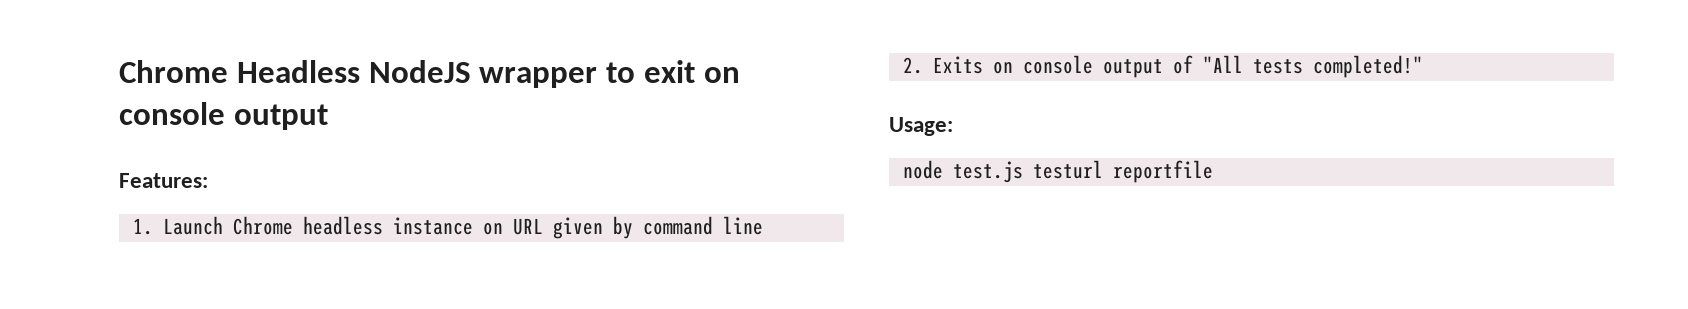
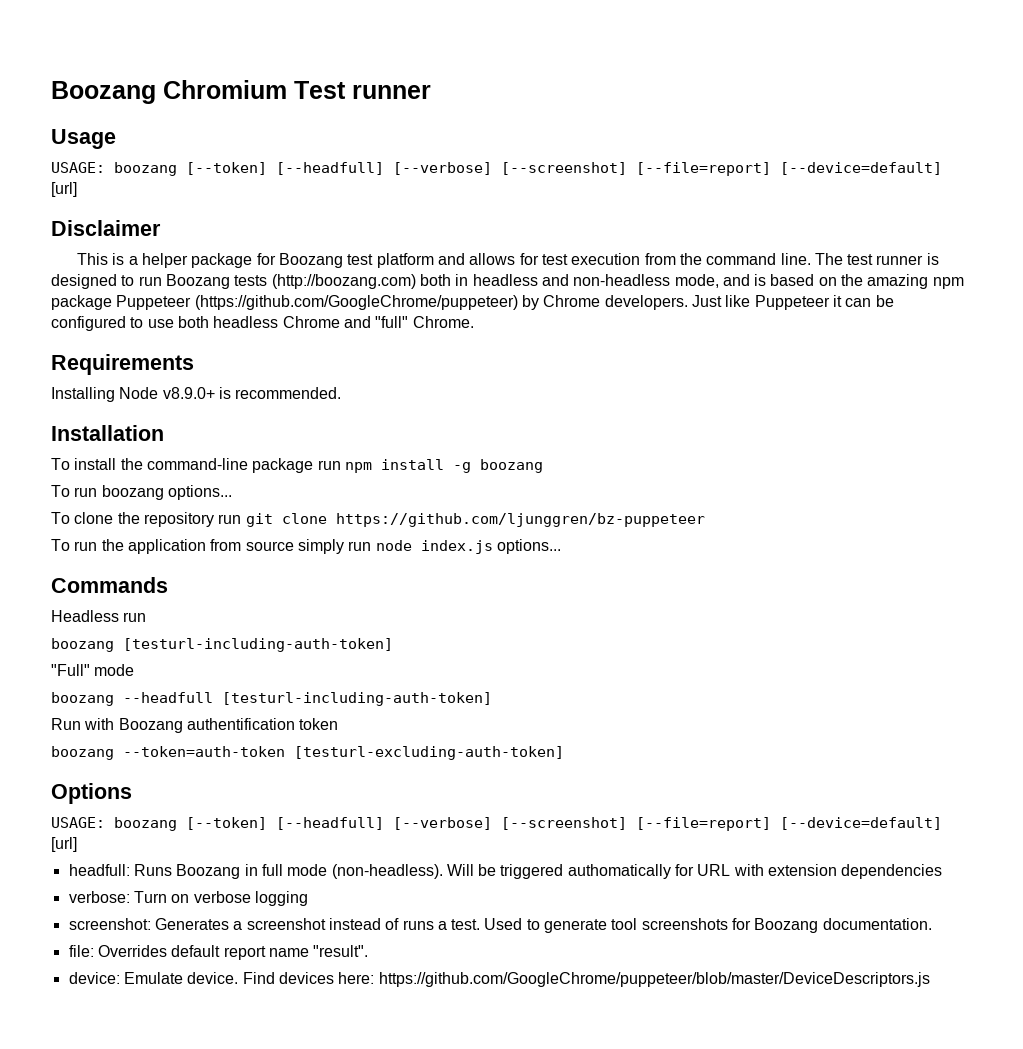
- Chrome Headless NodeJS wrapper to exit on console output
- Features:
- 1. Launch Chrome headless instance on URL given by command line
- 2. Exits on console output of "All tests completed!"
- Usage:
- node test.js testurl reportfile
+ Boozang Chromium Test runner
+ Usage
+ USAGE: boozang [--token] [--headfull] [--verbose] [--screenshot] [--file=report] [--device=default] [url]
+ Disclaimer
+ This is a helper package for Boozang test platform and allows for test execution from the command line. The test runner is designed to run Boozang tests (http://boozang.com) both in headless and non-headless mode, and is based on the amazing npm package Puppeteer (https://github.com/GoogleChrome/puppeteer) by Chrome developers. Just like Puppeteer it can be configured to use both headless Chrome and "full" Chrome.
+ Requirements
+ Installing Node v8.9.0+ is recommended.
+ Installation
+ To install the command-line package run npm install -g boozang
+ To run boozang options...
+ To clone the repository run git clone https://github.com/ljunggren/bz-puppeteer
+ To run the application from source simply run node index.js options...
+ Commands
+ Headless run
+ boozang [testurl-including-auth-token]
+ "Full" mode
+ boozang --headfull [testurl-including-auth-token]
+ Run with Boozang authentification token
+ boozang --token=auth-token [testurl-excluding-auth-token]
+ Options
+ USAGE: boozang [--token] [--headfull] [--verbose] [--screenshot] [--file=report] [--device=default] [url]
+ headfull: Runs Boozang in full mode (non-headless). Will be triggered authomatically for URL with extension dependencies
+ verbose: Turn on verbose logging
+ screenshot: Generates a screenshot instead of runs a test. Used to generate tool screenshots for Boozang documentation.
+ file: Overrides default report name "result".
+ device: Emulate device. Find devices here: https://github.com/GoogleChrome/puppeteer/blob/master/DeviceDescriptors.js

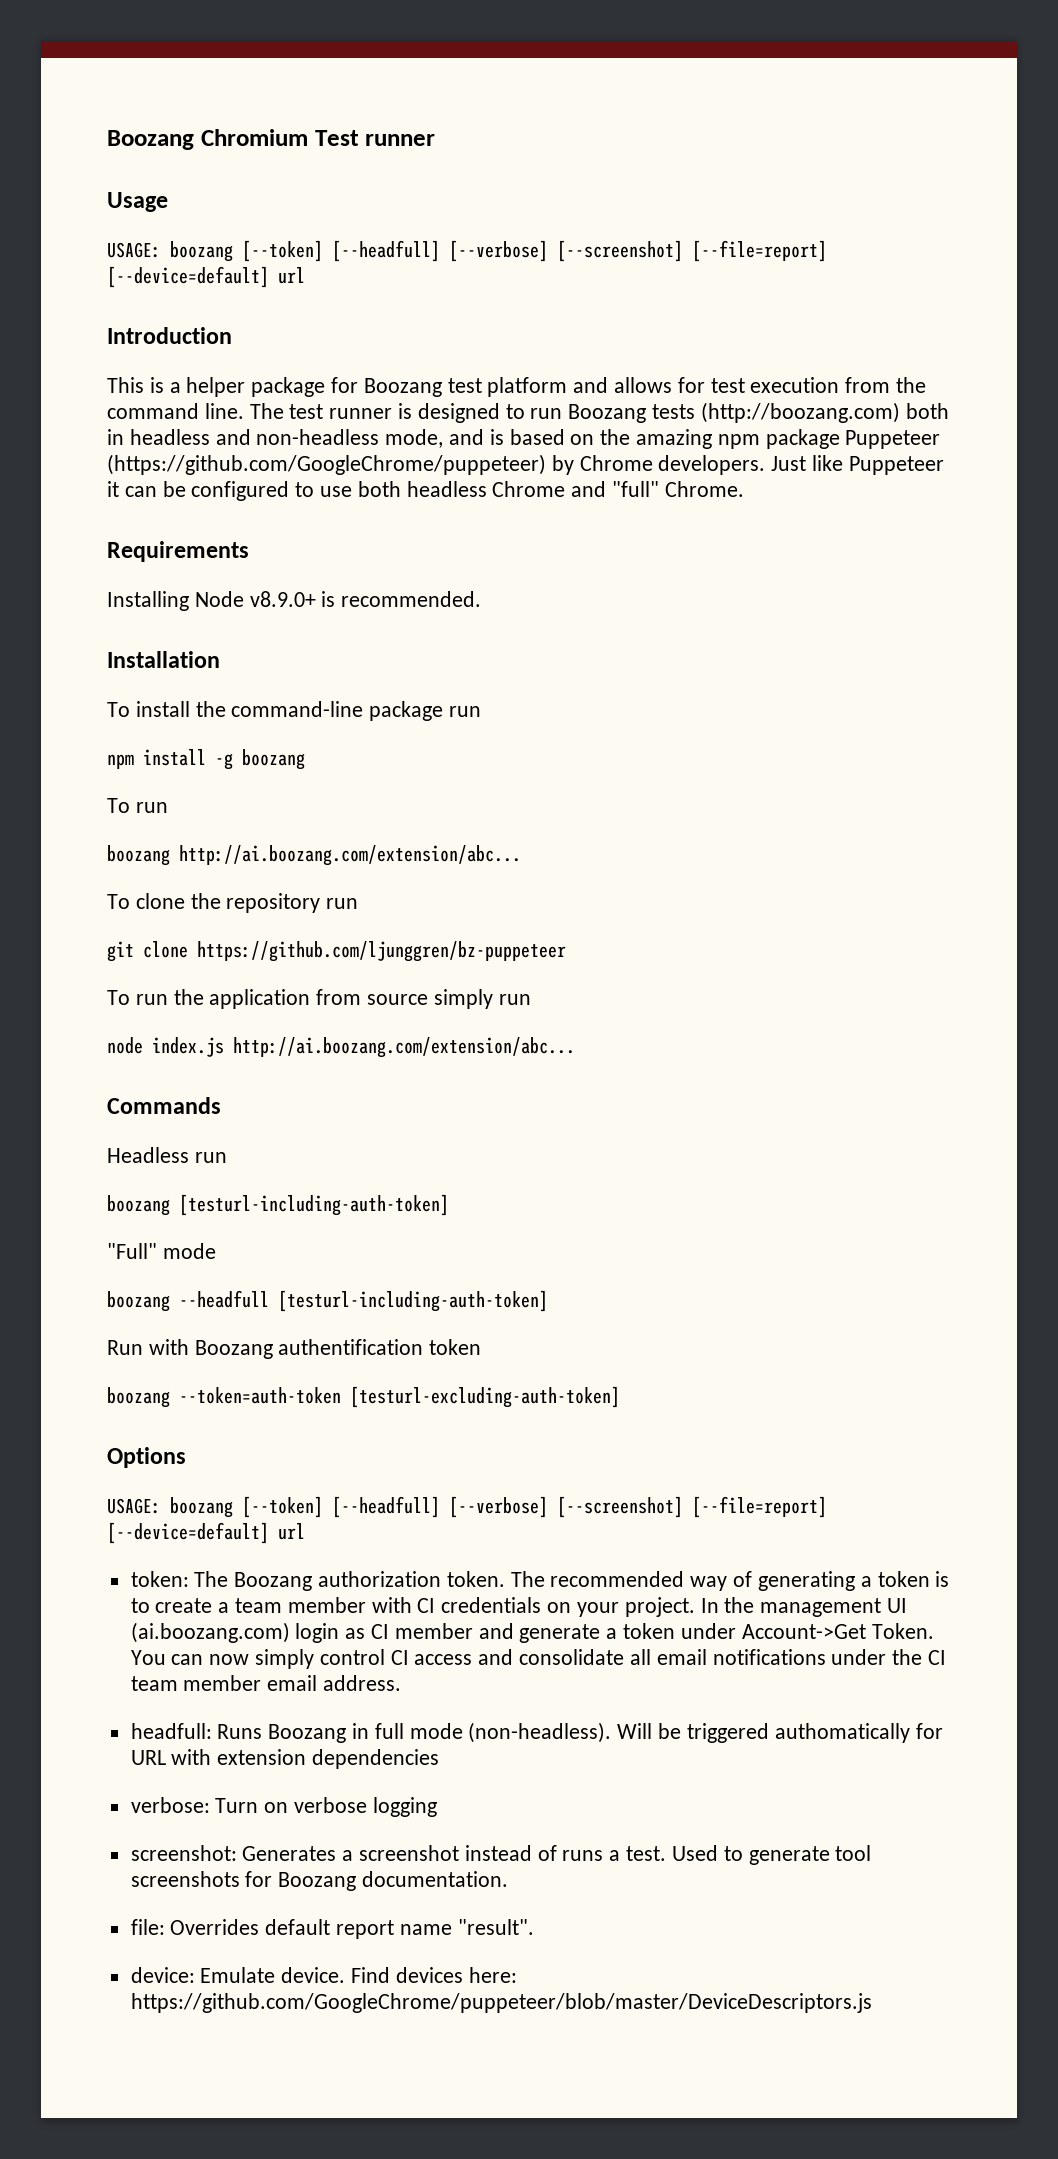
  Usage
- USAGE: boozang [--token] [--headfull] [--verbose] [--screenshot] [--file=report] [--device=default] [url]
- Disclaimer
+ USAGE: boozang [--token] [--headfull] [--verbose] [--screenshot] [--file=report] [--device=default] url
+ Introduction
- To install the command-line package run npm install -g boozang
- To run boozang options...
+ To install the command-line package run
+ npm install -g boozang
+ To run
+ boozang http://ai.boozang.com/extension/abc...
- To clone the repository run git clone https://github.com/ljunggren/bz-puppeteer
+ To clone the repository run
+ git clone https://github.com/ljunggren/bz-puppeteer
- To run the application from source simply run node index.js options...
+ To run the application from source simply run
+ node index.js http://ai.boozang.com/extension/abc...
  Options
- USAGE: boozang [--token] [--headfull] [--verbose] [--screenshot] [--file=report] [--device=default] [url]
+ USAGE: boozang [--token] [--headfull] [--verbose] [--screenshot] [--file=report] [--device=default] url
+ token: The Boozang authorization token. The recommended way of generating a token is to create a team member with CI credentials on your project. In the management UI (ai.boozang.com) login as CI member and generate a token under Account->Get Token. You can now simply control CI access and consolidate all email notifications under the CI team member email address.

